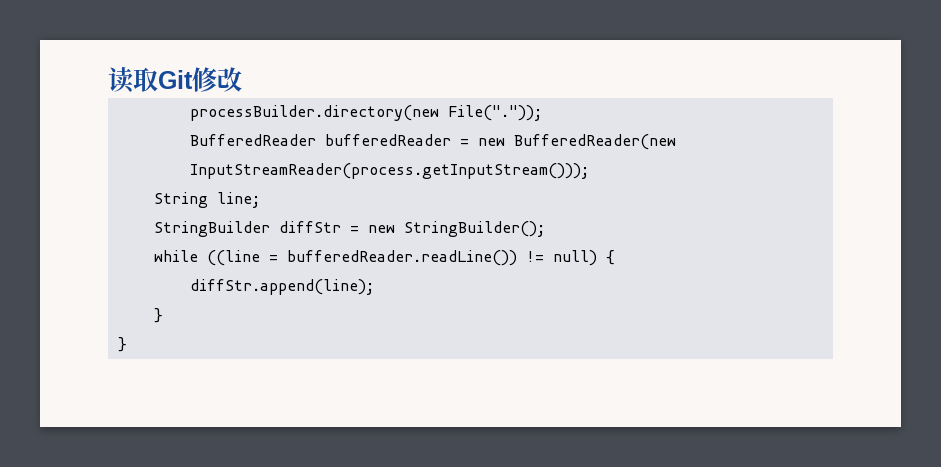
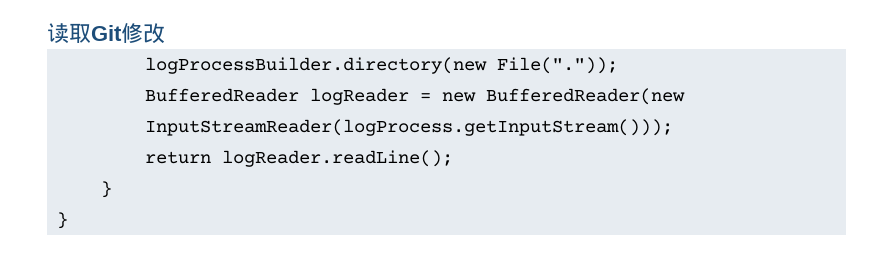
- processBuilder.directory(new File("."));
+ logProcessBuilder.directory(new File("."));
- BufferedReader bufferedReader = new BufferedReader(new InputStreamReader(process.getInputStream()));
- String line;
- StringBuilder diffStr = new StringBuilder();
- while ((line = bufferedReader.readLine()) != null) {
- diffStr.append(line);
+ BufferedReader logReader = new BufferedReader(new InputStreamReader(logProcess.getInputStream()));
+ return logReader.readLine();

